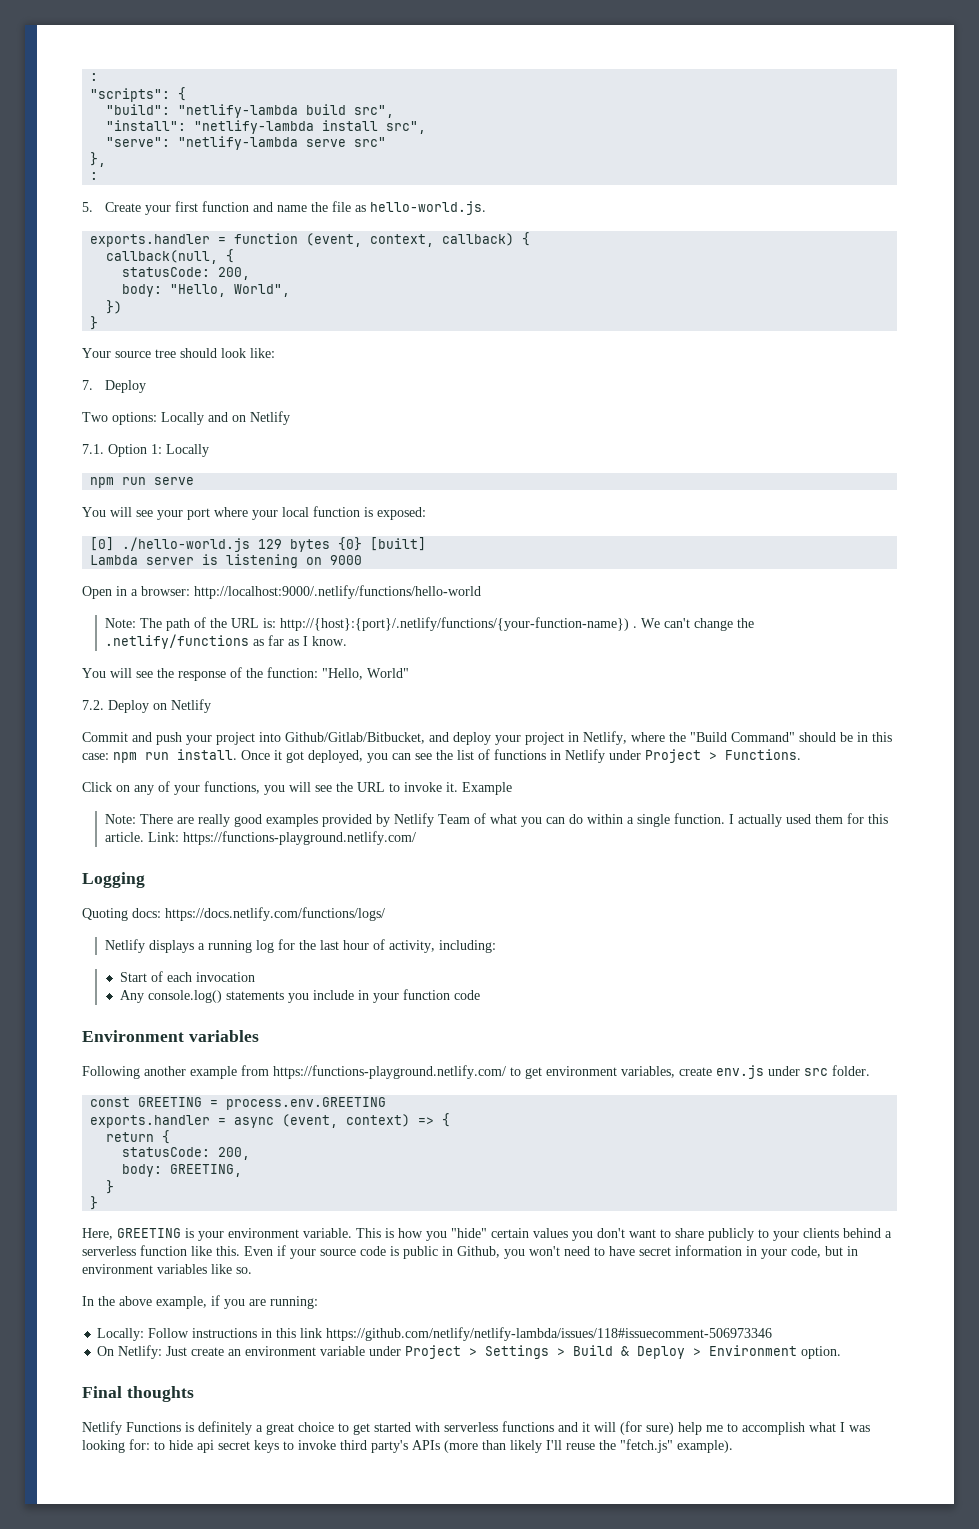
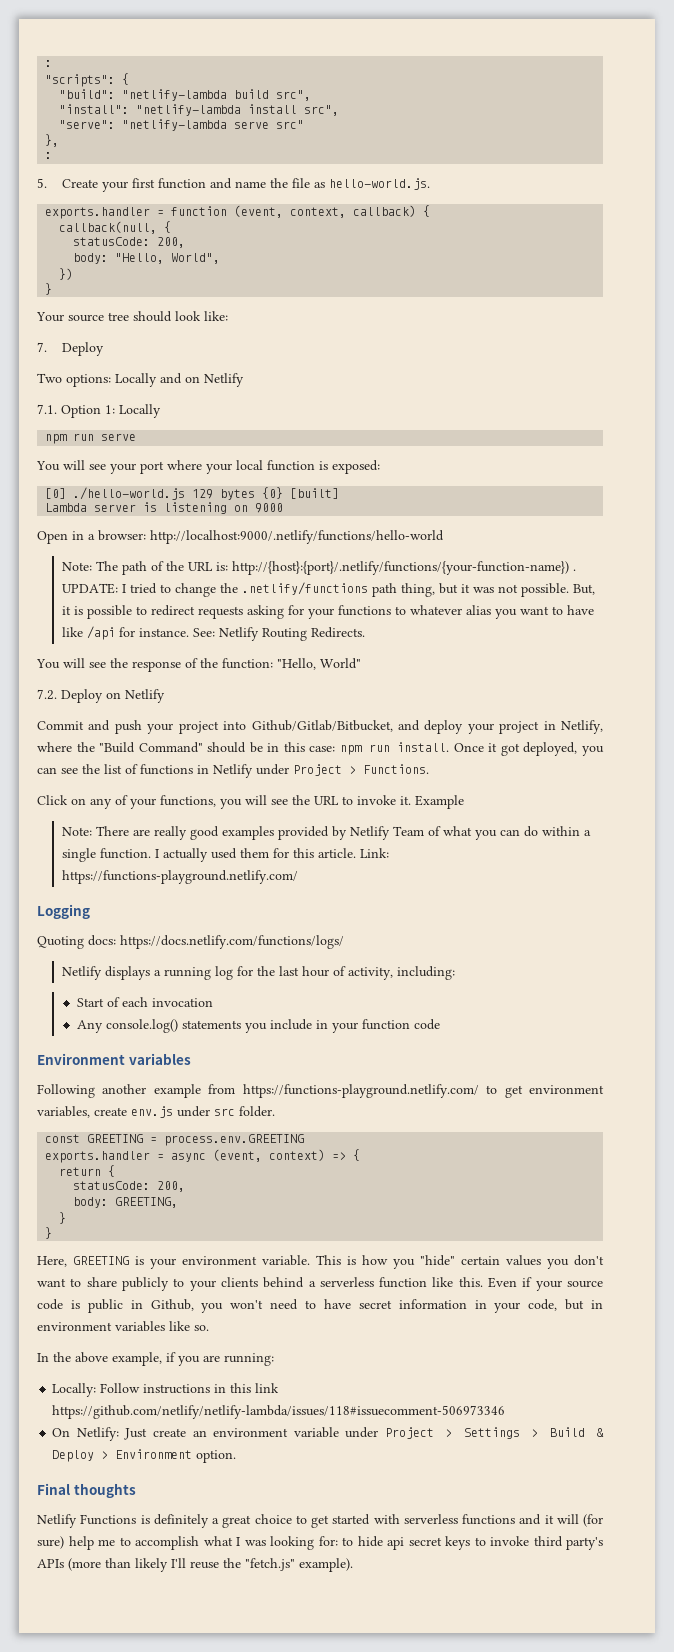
- We can't change the .netlify/functions as far as I know.
+ UPDATE: I tried to change the .netlify/functions path thing, but it was not possible. But, it is possible to redirect requests asking for your functions to whatever alias you want to have like /api for instance. See: Netlify Routing Redirects.

